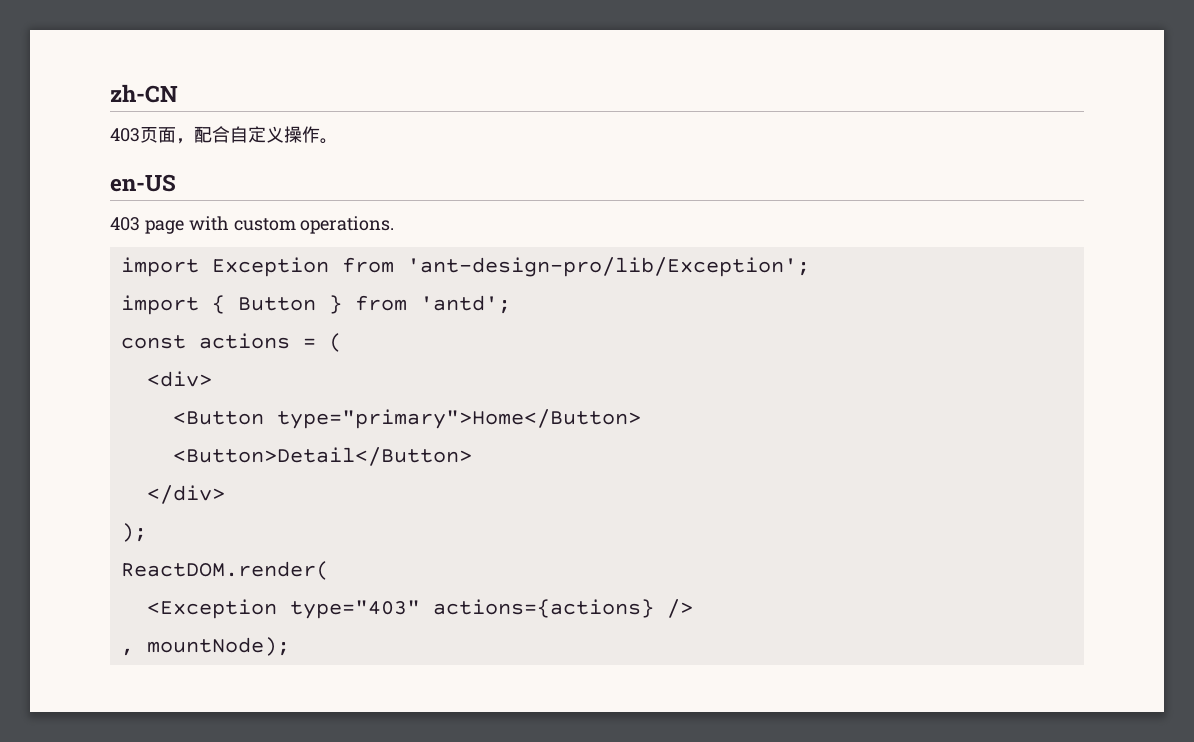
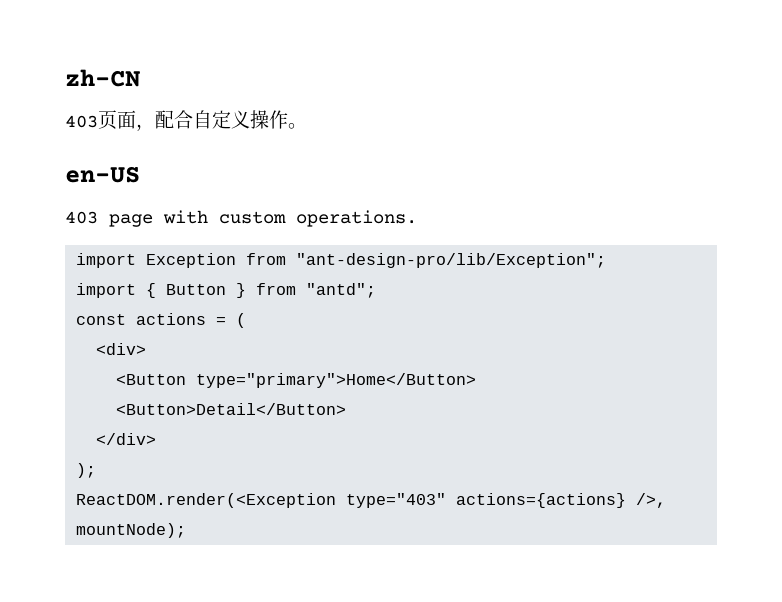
- import Exception from 'ant-design-pro/lib/Exception';
+ import Exception from "ant-design-pro/lib/Exception";
- import { Button } from 'antd';
+ import { Button } from "antd";
- ReactDOM.render(
- <Exception type="403" actions={actions} />
- , mountNode);
+ ReactDOM.render(<Exception type="403" actions={actions} />, mountNode);

